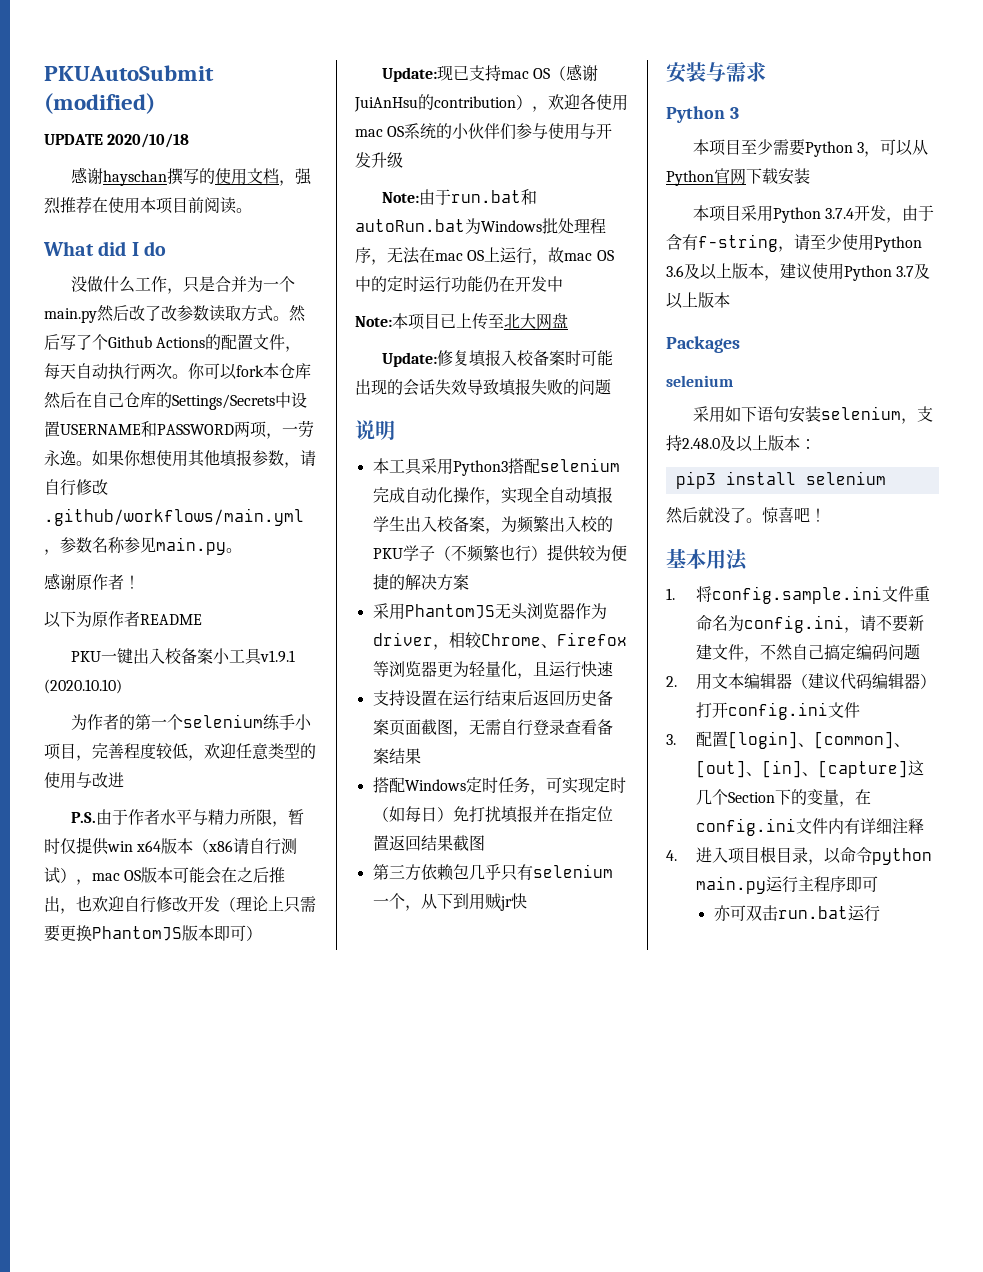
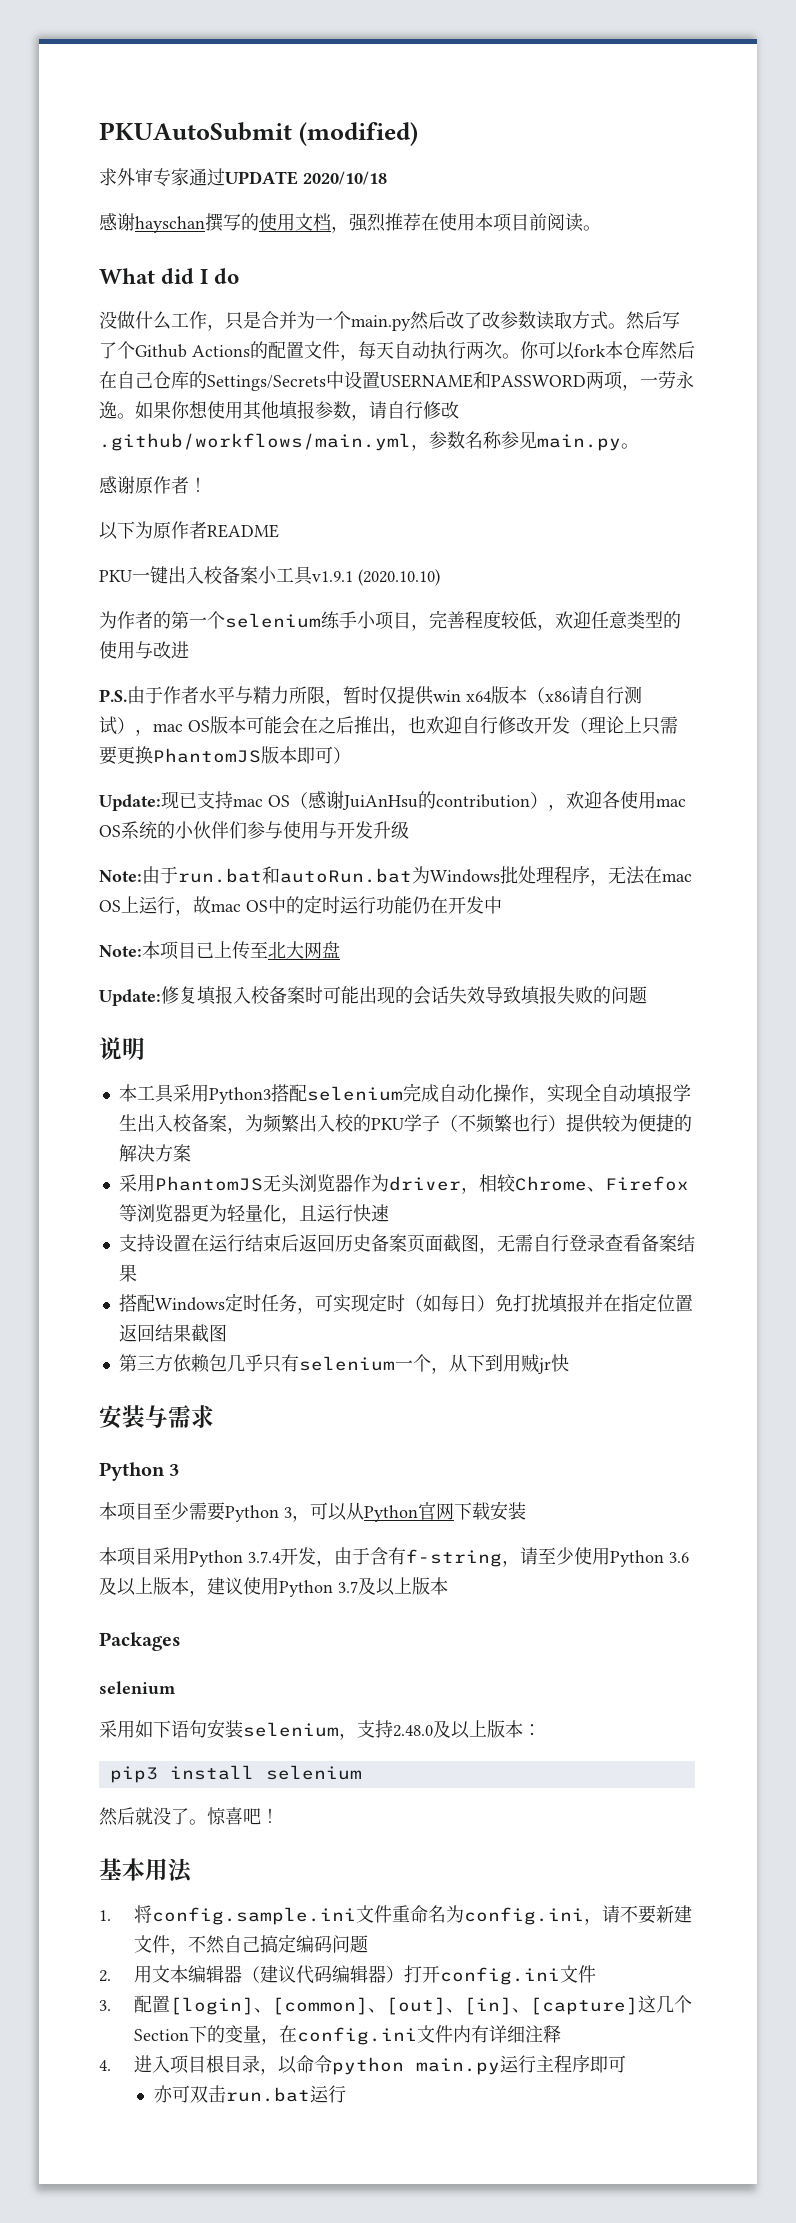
- UPDATE 2020/10/18
+ 求外审专家通过UPDATE 2020/10/18

